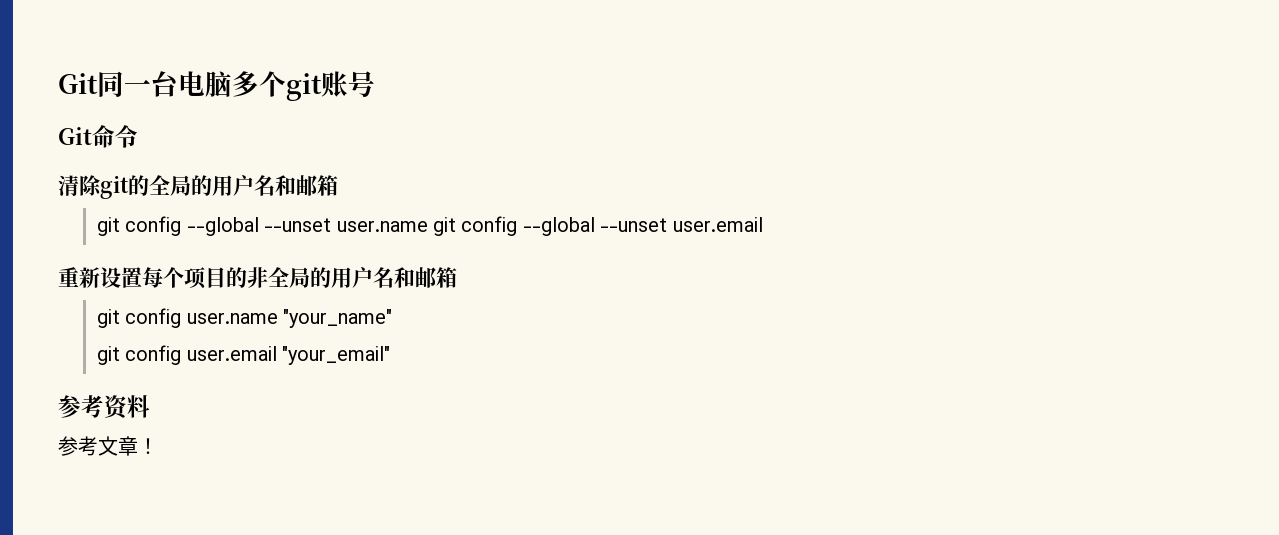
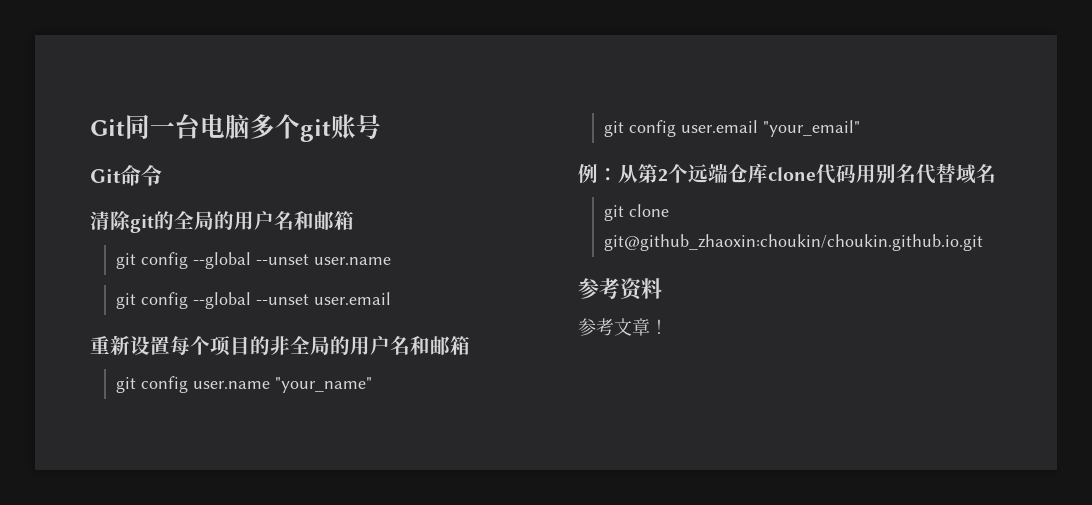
- git config --global --unset user.name git config --global --unset user.email
+ git config --global --unset user.name
+ git config --global --unset user.email
+ 例：从第2个远端仓库clone代码用别名代替域名
+ git clone git@github_zhaoxin:choukin/choukin.github.io.git

